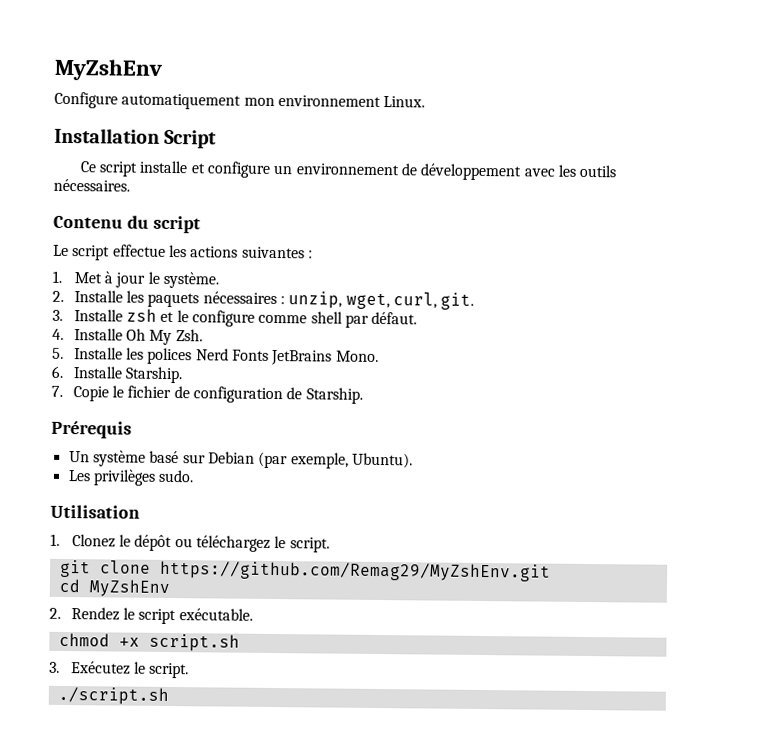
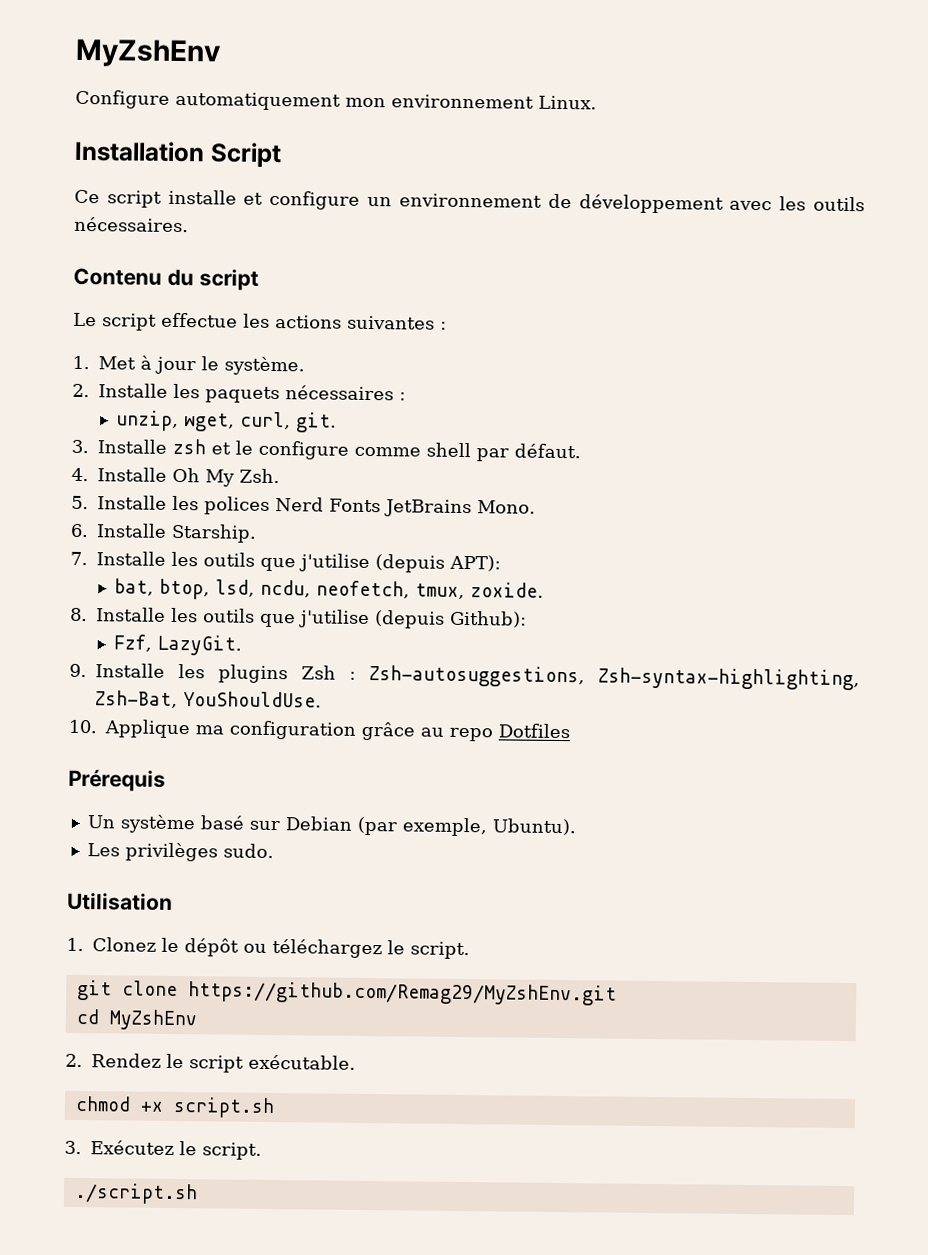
- 2. Installe les paquets nécessaires : unzip, wget, curl, git.
+ 2. Installe les paquets nécessaires :
+ unzip, wget, curl, git.
- 7. Copie le fichier de configuration de Starship.
+ 7. Installe les outils que j'utilise (depuis APT):
+ bat, btop, lsd, ncdu, neofetch, tmux, zoxide.
+ 8. Installe les outils que j'utilise (depuis Github):
+ Fzf, LazyGit.
+ 9. Installe les plugins Zsh : Zsh-autosuggestions, Zsh-syntax-highlighting, Zsh-Bat, YouShouldUse.
+ 10. Applique ma configuration grâce au repo Dotfiles

